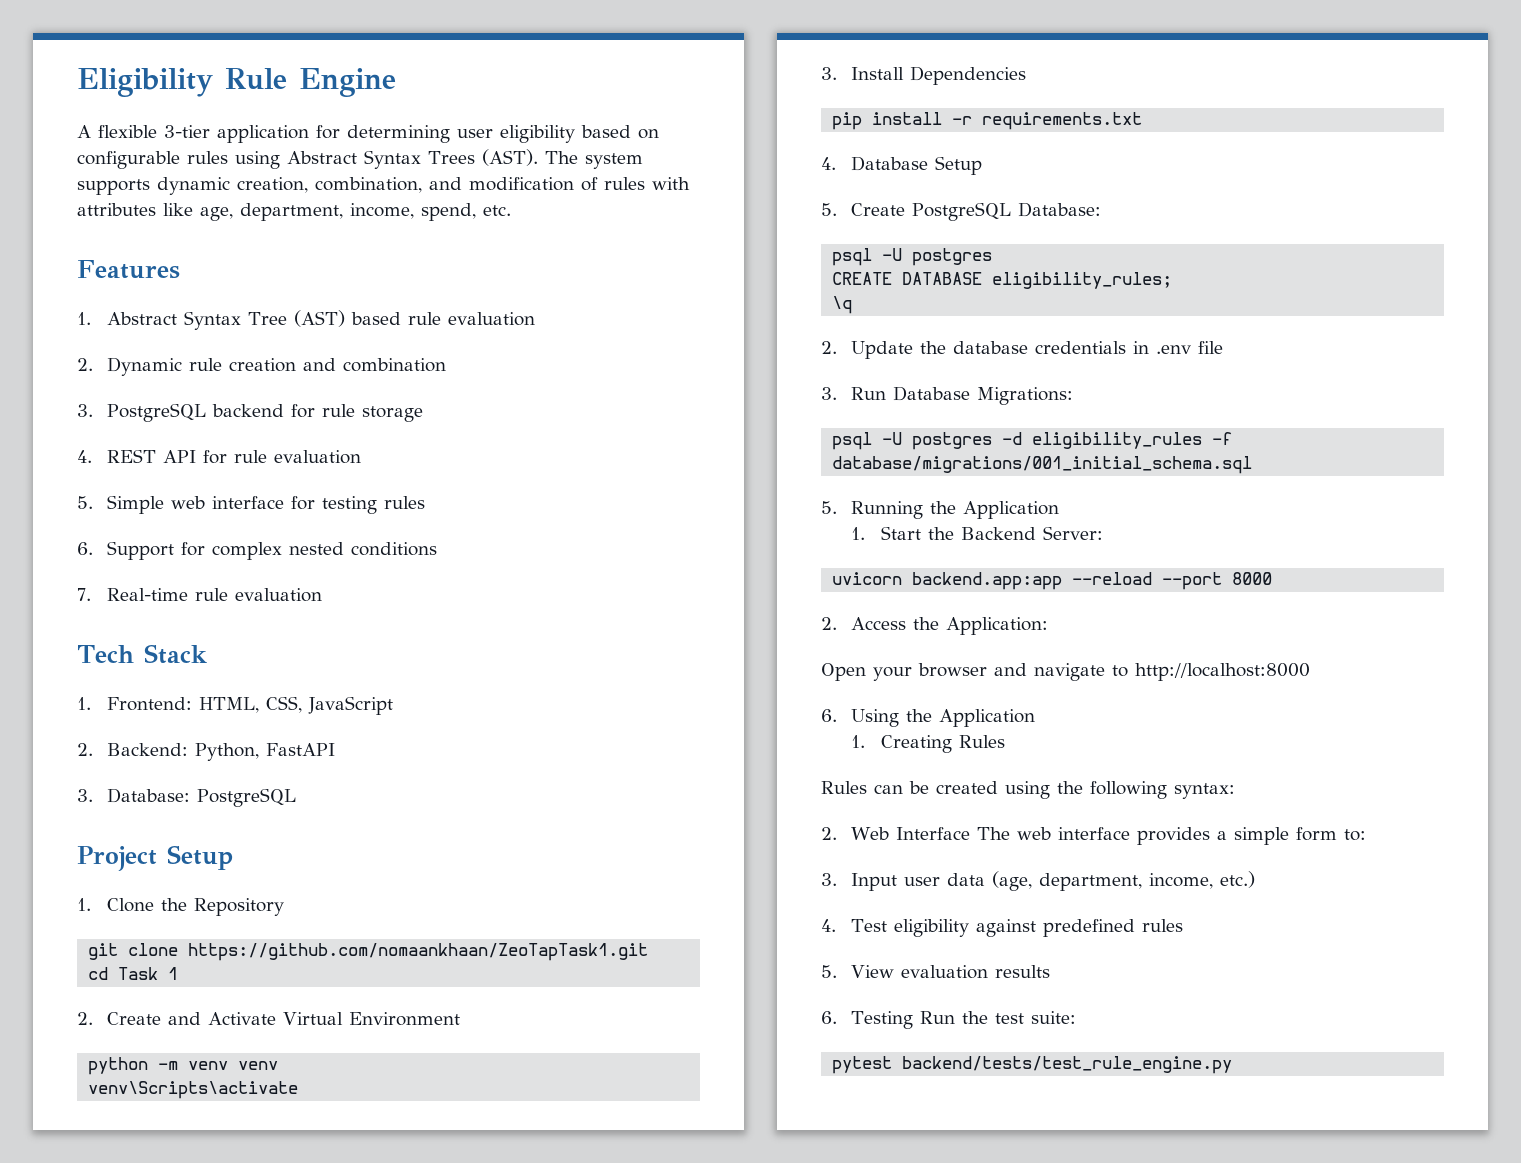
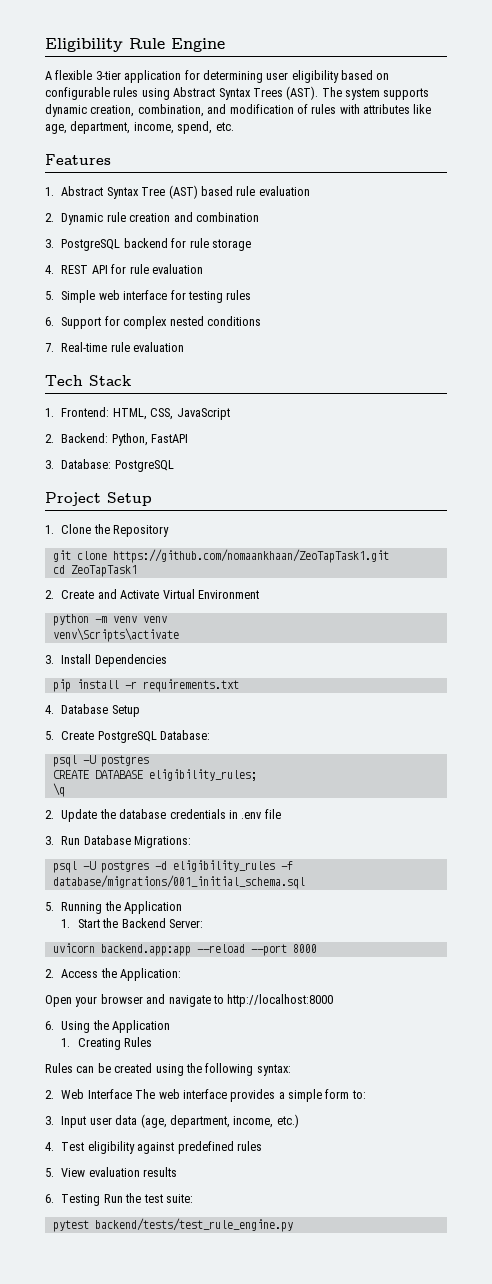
- cd Task 1
+ cd ZeoTapTask1

